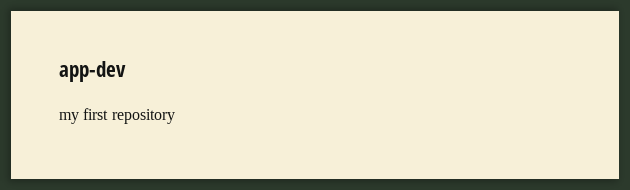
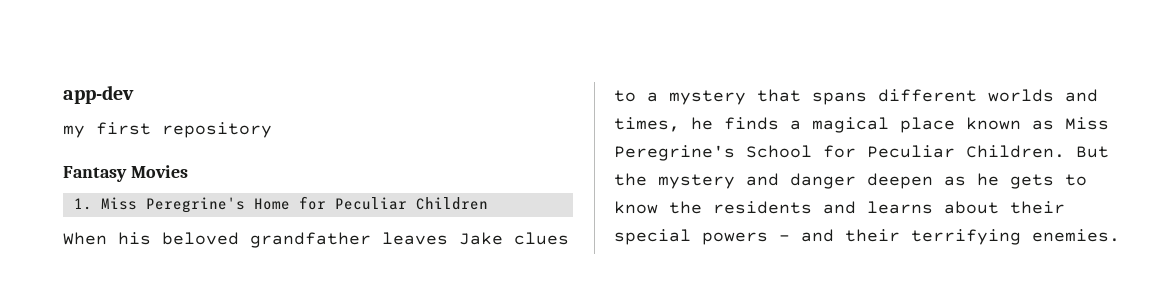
+ Fantasy Movies
+ 1. Miss Peregrine's Home for Peculiar Children
+ When his beloved grandfather leaves Jake clues to a mystery that spans different worlds and times, he finds a magical place known as Miss Peregrine's School for Peculiar Children. But the mystery and danger deepen as he gets to know the residents and learns about their special powers - and their terrifying enemies.

